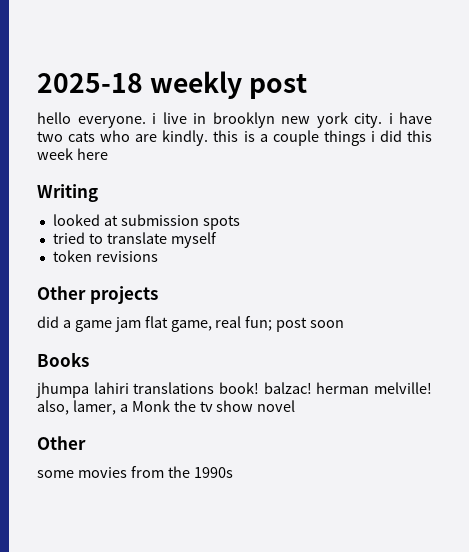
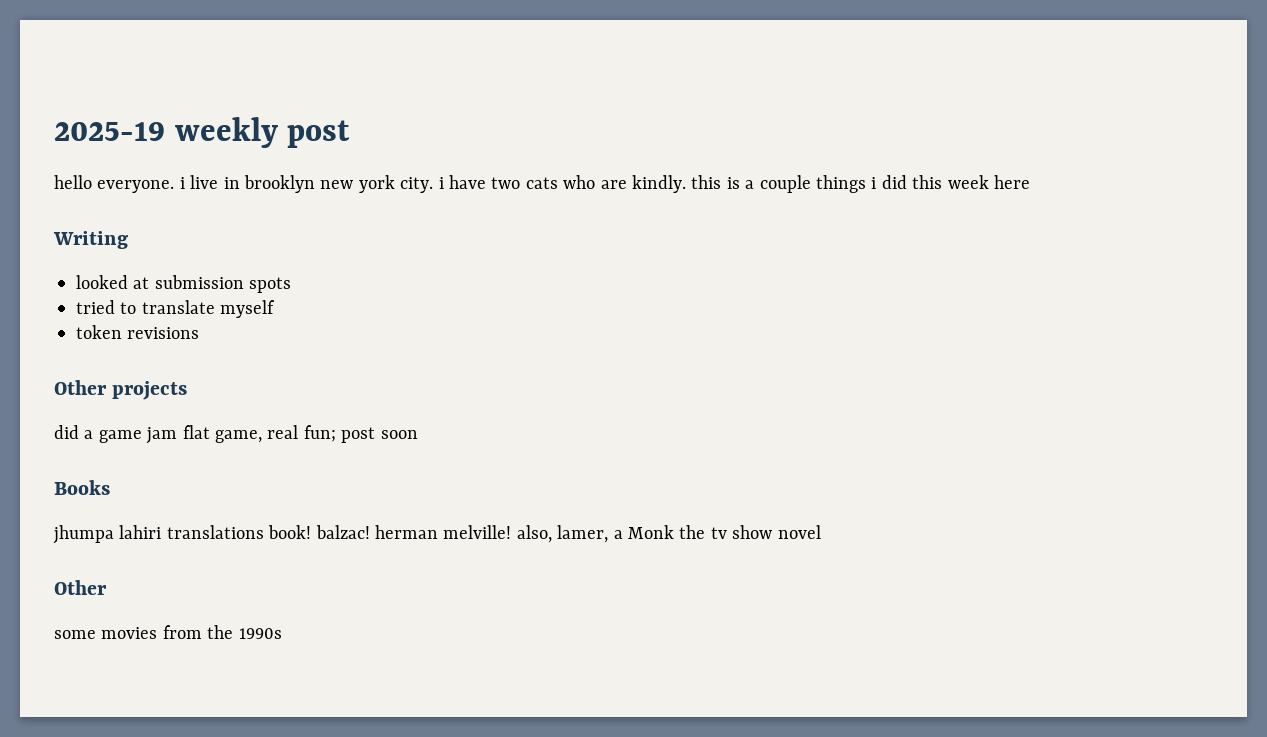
- 2025-18 weekly post
+ 2025-19 weekly post

